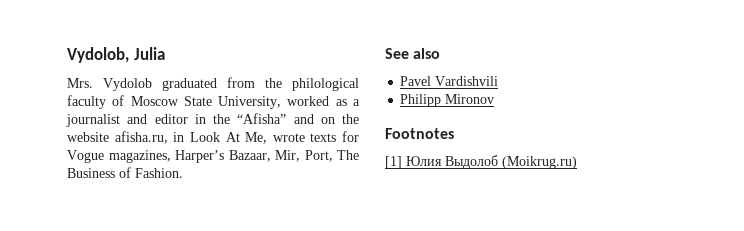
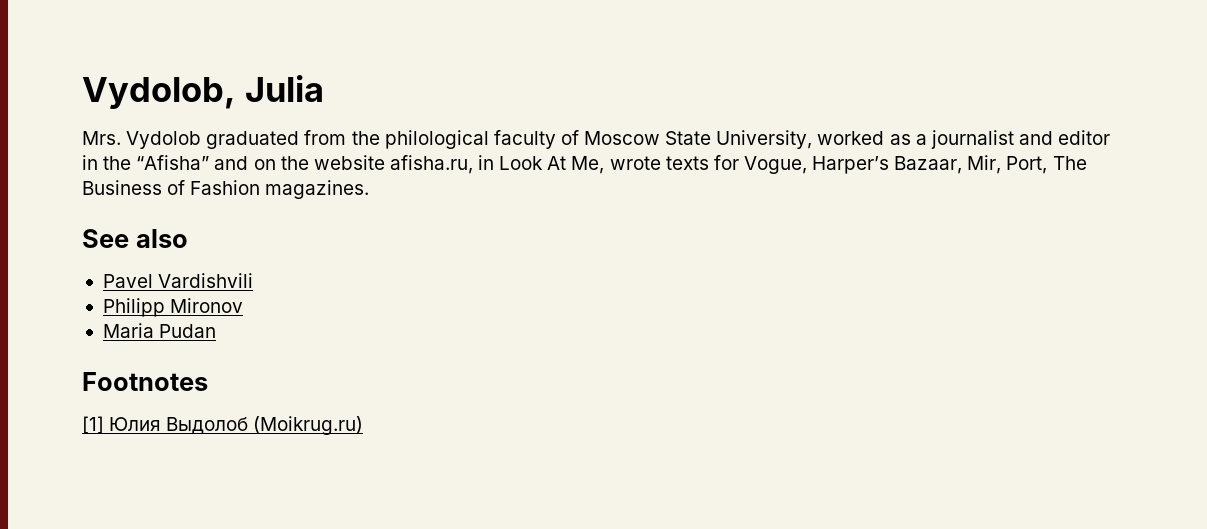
- Mrs. Vydolob graduated from the philological faculty of Moscow State University, worked as a journalist and editor in the “Afisha” and on the website afisha.ru, in Look At Me, wrote texts for Vogue magazines, Harper’s Bazaar, Mir, Port, The Business of Fashion.
+ Mrs. Vydolob graduated from the philological faculty of Moscow State University, worked as a journalist and editor in the “Afisha” and on the website afisha.ru, in Look At Me, wrote texts for Vogue, Harper’s Bazaar, Mir, Port, The Business of Fashion magazines.
+ Maria Pudan

